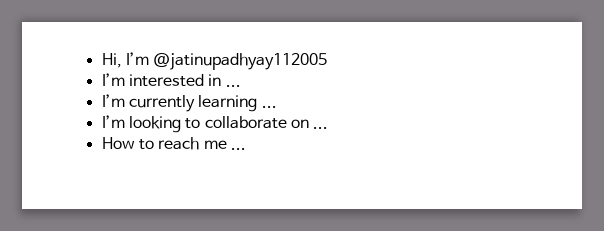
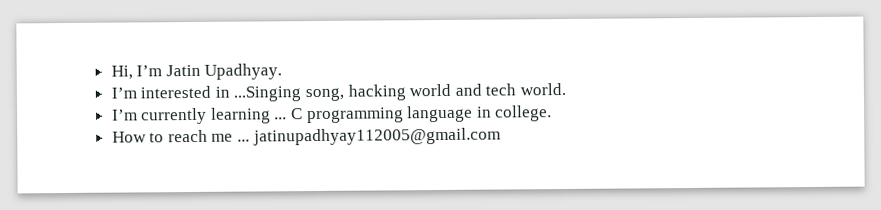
- Hi, I’m @jatinupadhyay112005
+ Hi, I’m Jatin Upadhyay.
- I’m interested in ...
- I’m currently learning ...
- I’m looking to collaborate on ...
+ I’m interested in ...Singing song, hacking world and tech world.
+ I’m currently learning ... C programming language in college.
- How to reach me ...
+ How to reach me ... jatinupadhyay112005@gmail.com

